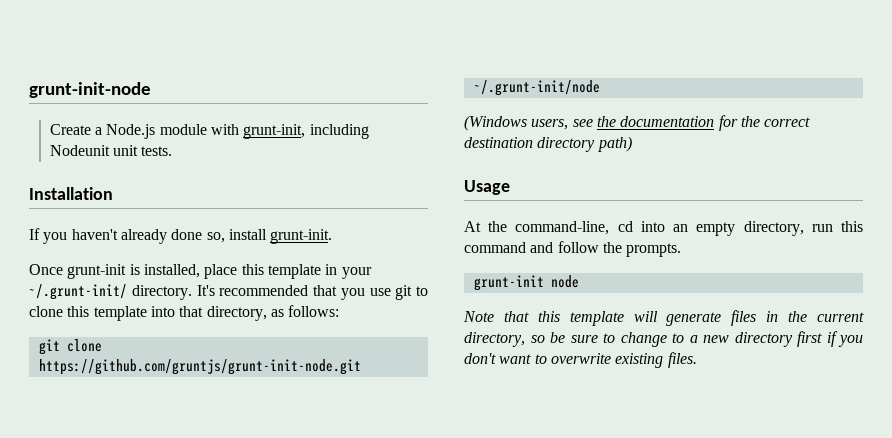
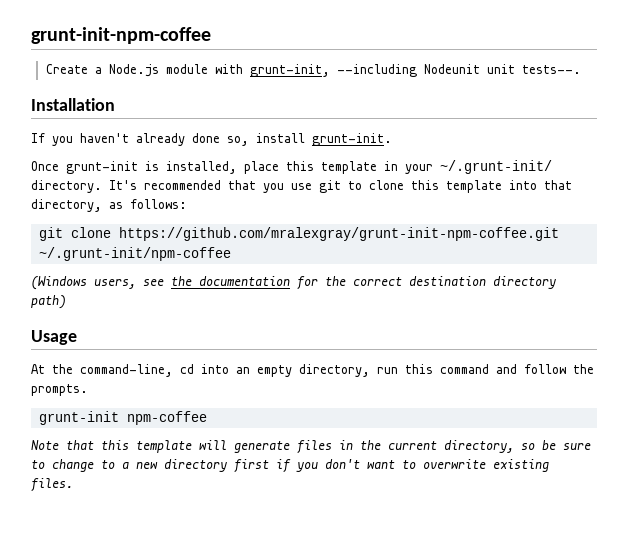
- grunt-init-node
+ grunt-init-npm-coffee
- Create a Node.js module with grunt-init, including Nodeunit unit tests.
+ Create a Node.js module with grunt-init, --including Nodeunit unit tests--.
- git clone https://github.com/gruntjs/grunt-init-node.git ~/.grunt-init/node
+ git clone https://github.com/mralexgray/grunt-init-npm-coffee.git ~/.grunt-init/npm-coffee
- grunt-init node
+ grunt-init npm-coffee

